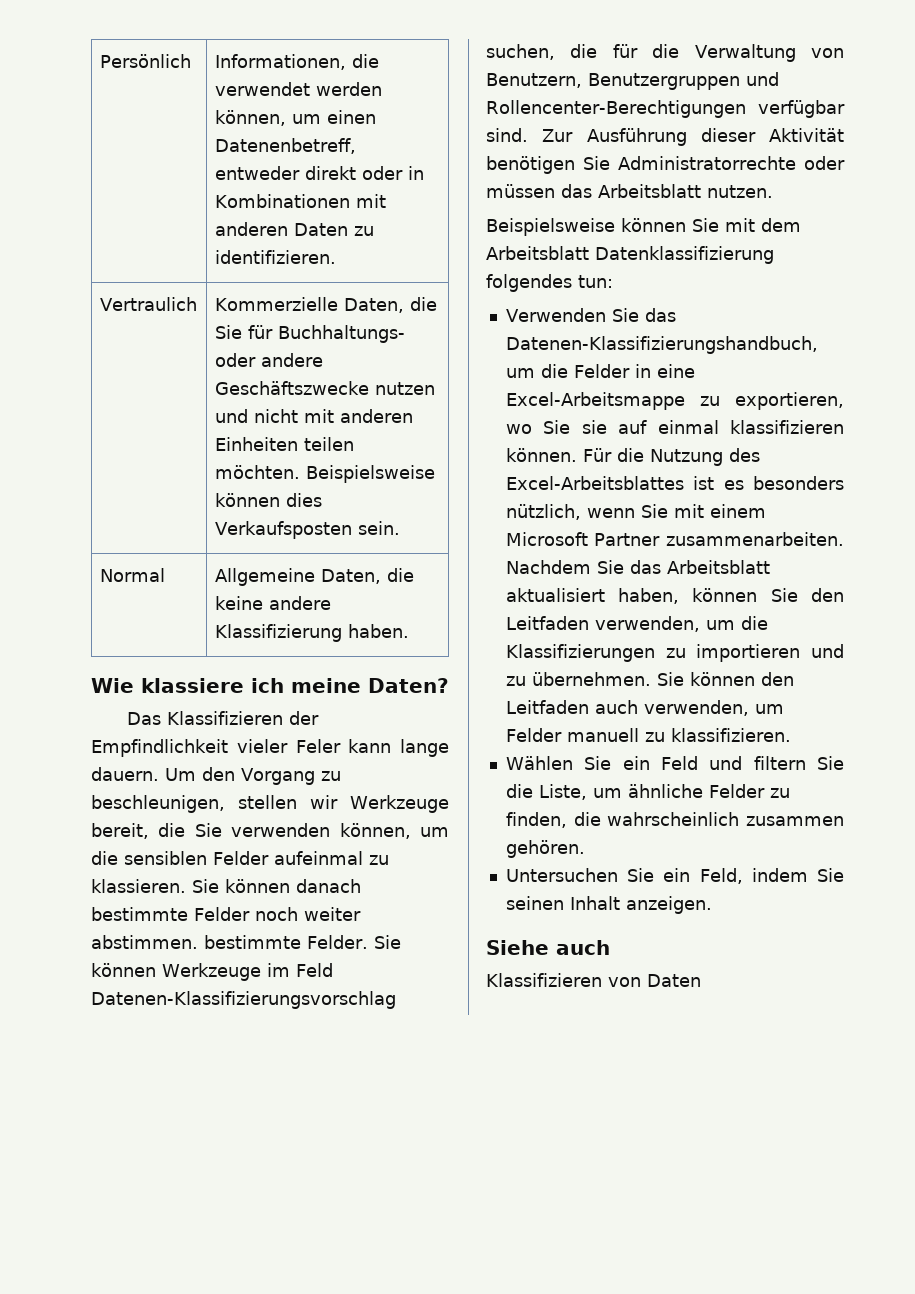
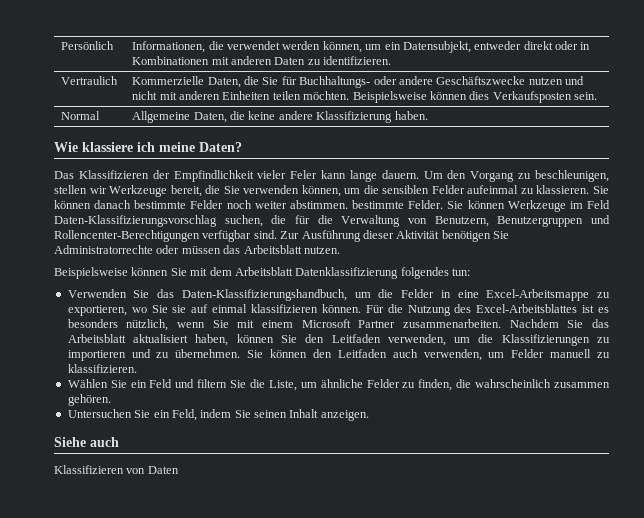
- Persönlich | Informationen, die verwendet werden können, um einen Datenenbetreff, entweder direkt oder in Kombinationen mit anderen Daten zu identifizieren.
+ Persönlich | Informationen, die verwendet werden können, um ein Datensubjekt, entweder direkt oder in Kombinationen mit anderen Daten zu identifizieren.
- Sie können Werkzeuge im Feld Datenen-Klassifizierungsvorschlag suchen, die für die Verwaltung von Benutzern, Benutzergruppen und Rollencenter-Berechtigungen verfügbar sind.
+ Sie können Werkzeuge im Feld Daten-Klassifizierungsvorschlag suchen, die für die Verwaltung von Benutzern, Benutzergruppen und Rollencenter-Berechtigungen verfügbar sind.
- Verwenden Sie das Datenen-Klassifizierungshandbuch, um die Felder in eine Excel-Arbeitsmappe zu exportieren, wo Sie sie auf einmal klassifizieren können.
+ Verwenden Sie das Daten-Klassifizierungshandbuch, um die Felder in eine Excel-Arbeitsmappe zu exportieren, wo Sie sie auf einmal klassifizieren können.

